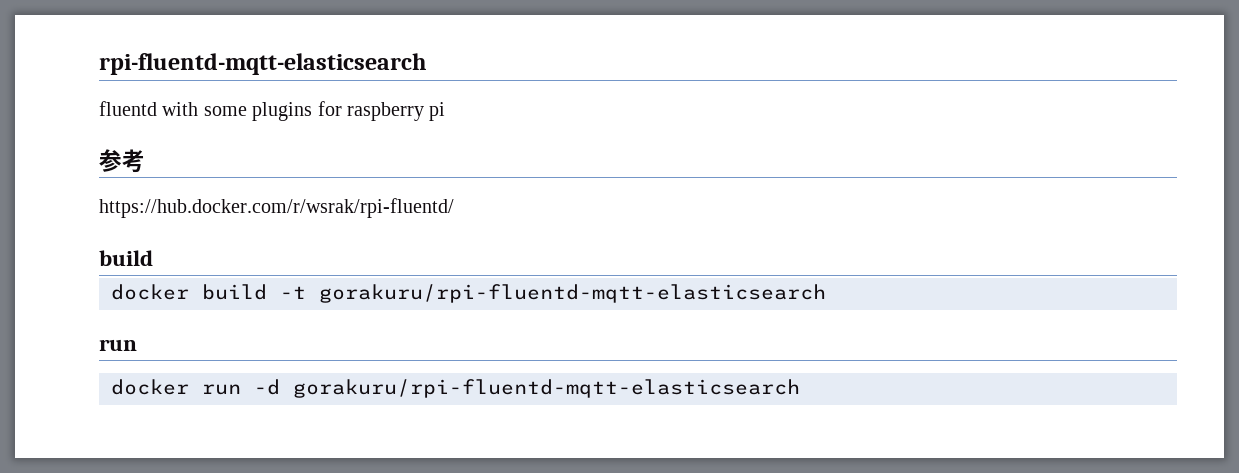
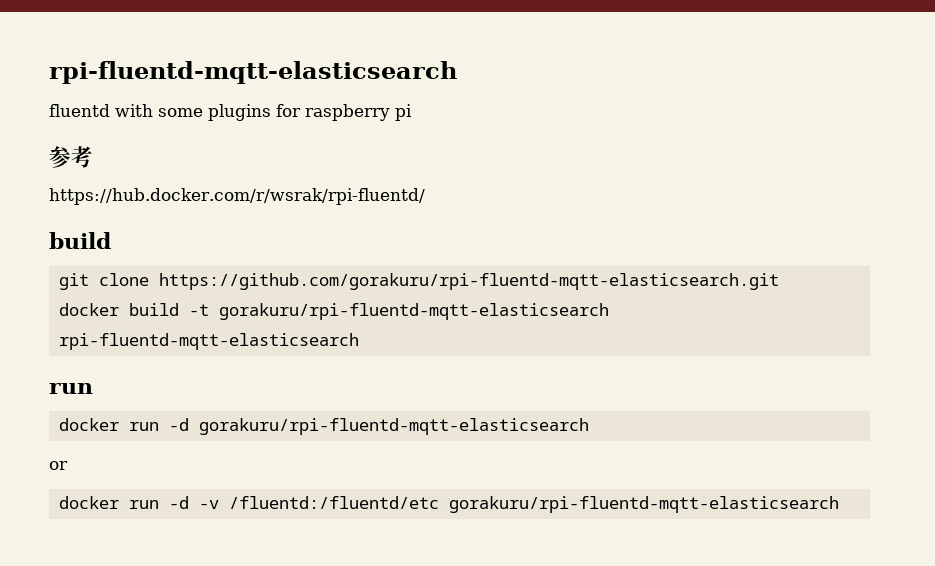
+ git clone https://github.com/gorakuru/rpi-fluentd-mqtt-elasticsearch.git
- docker build -t gorakuru/rpi-fluentd-mqtt-elasticsearch
+ docker build -t gorakuru/rpi-fluentd-mqtt-elasticsearch rpi-fluentd-mqtt-elasticsearch
+ or
+ docker run -d -v /fluentd:/fluentd/etc gorakuru/rpi-fluentd-mqtt-elasticsearch

